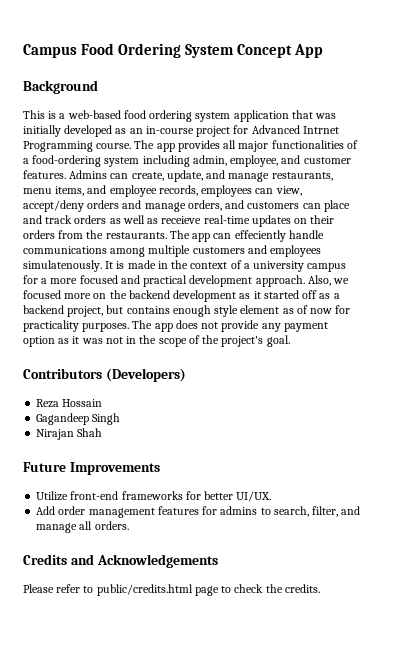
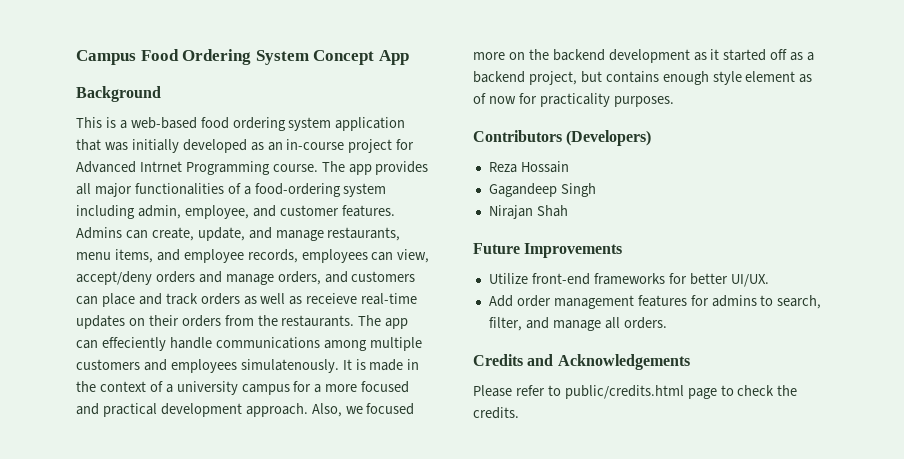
- The app does not provide any payment option as it was not in the scope of the project's goal.

